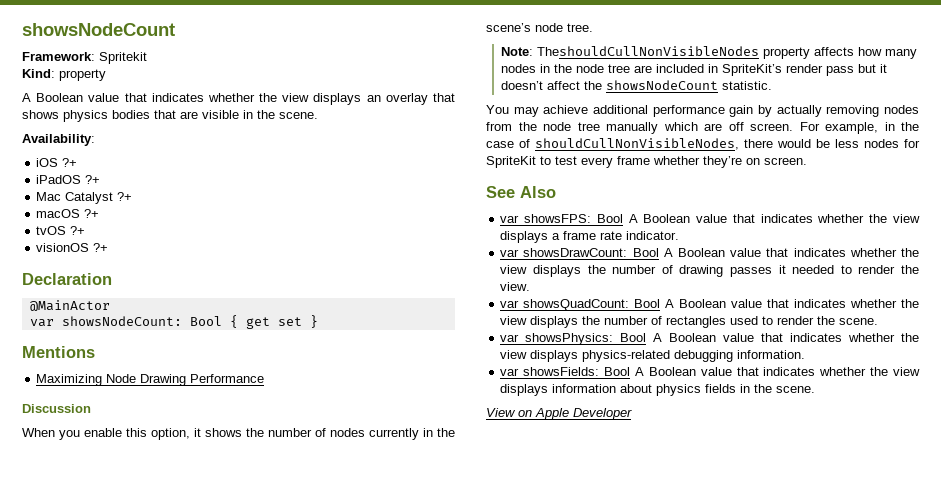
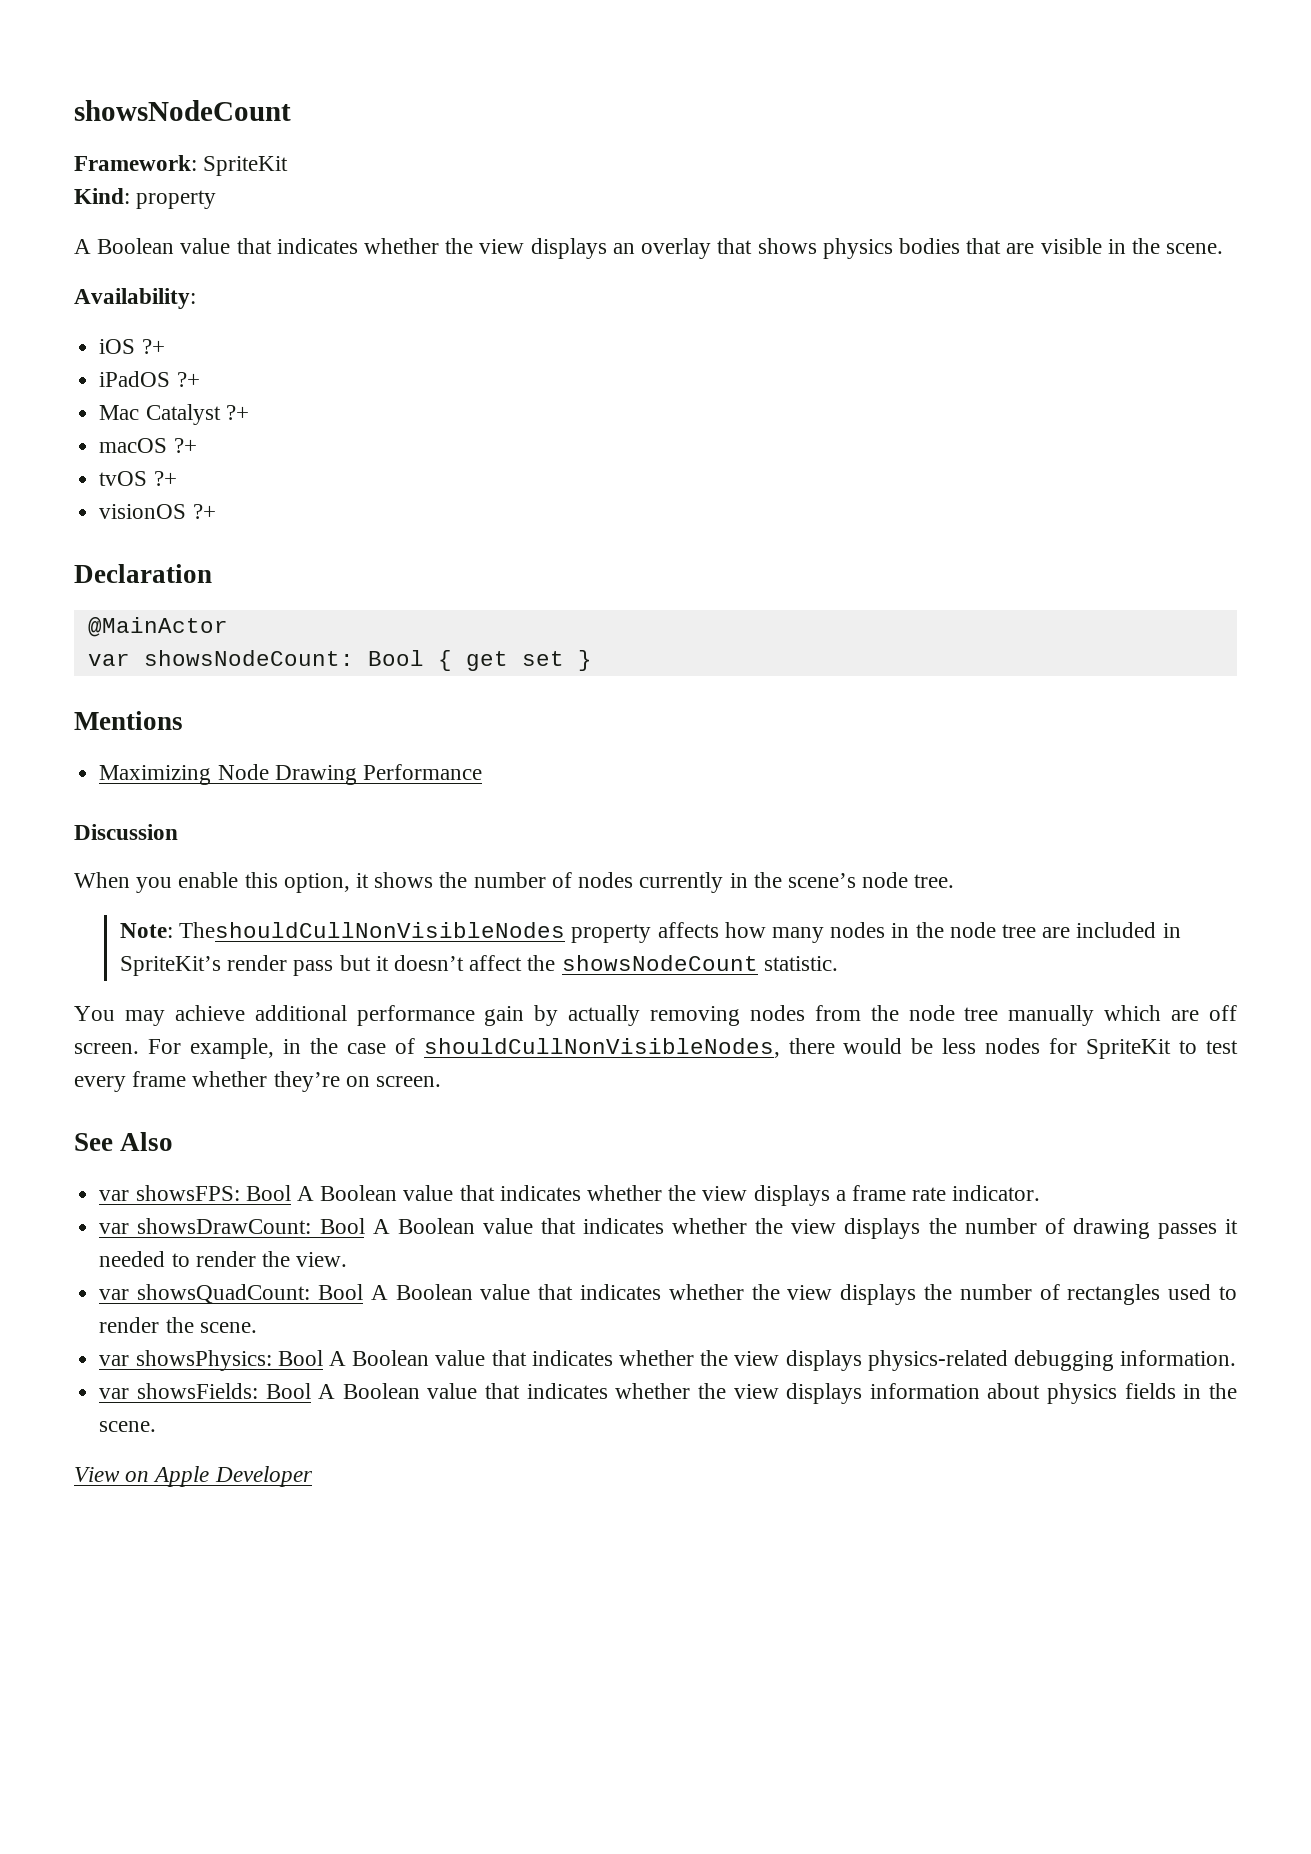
- Framework: Spritekit
+ Framework: SpriteKit

